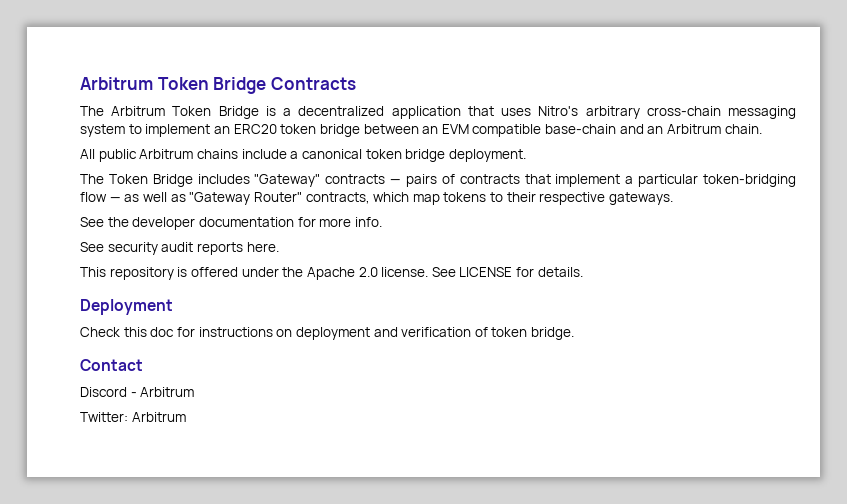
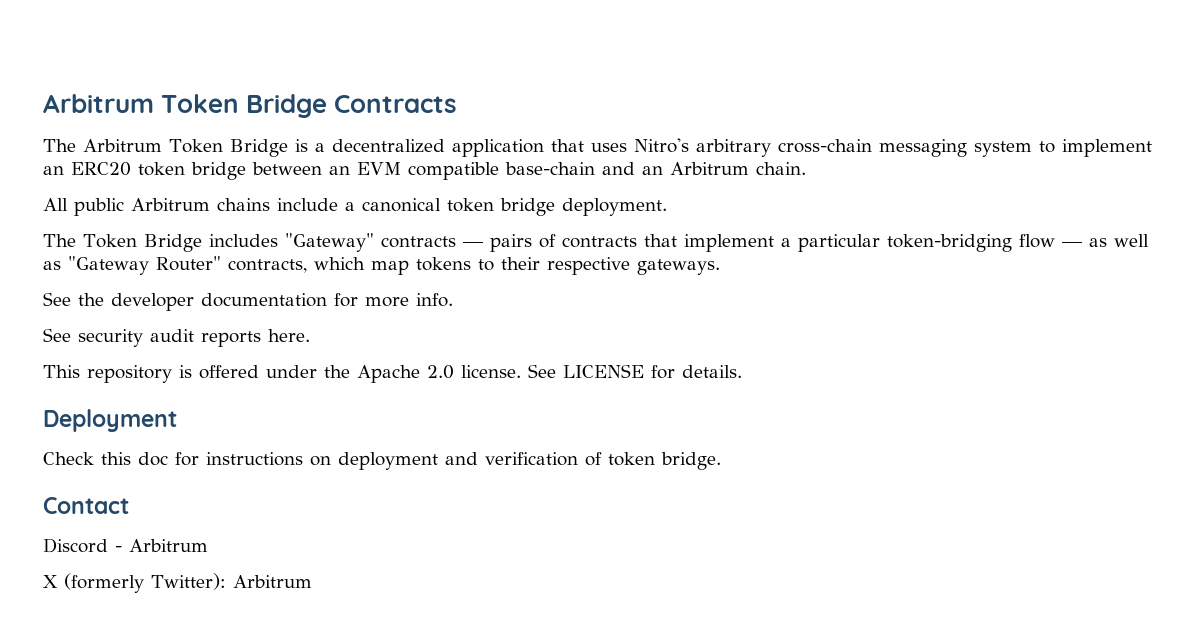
- Twitter: Arbitrum
+ X (formerly Twitter): Arbitrum

